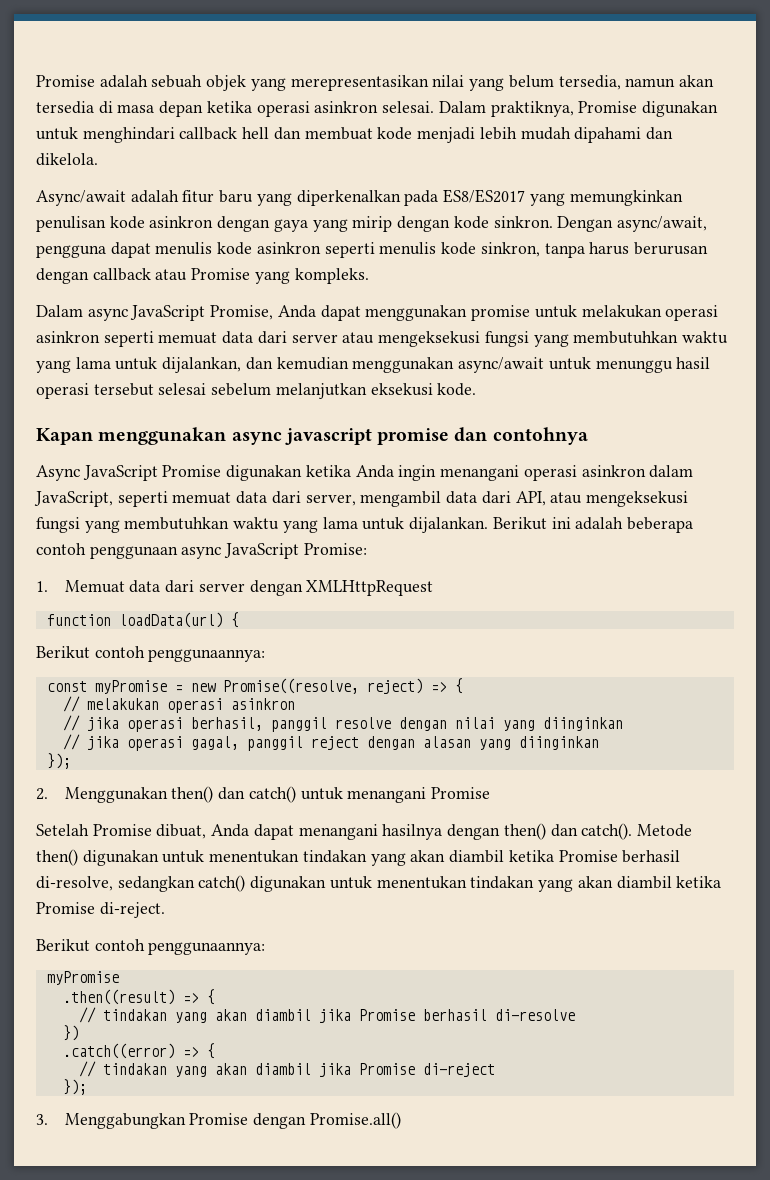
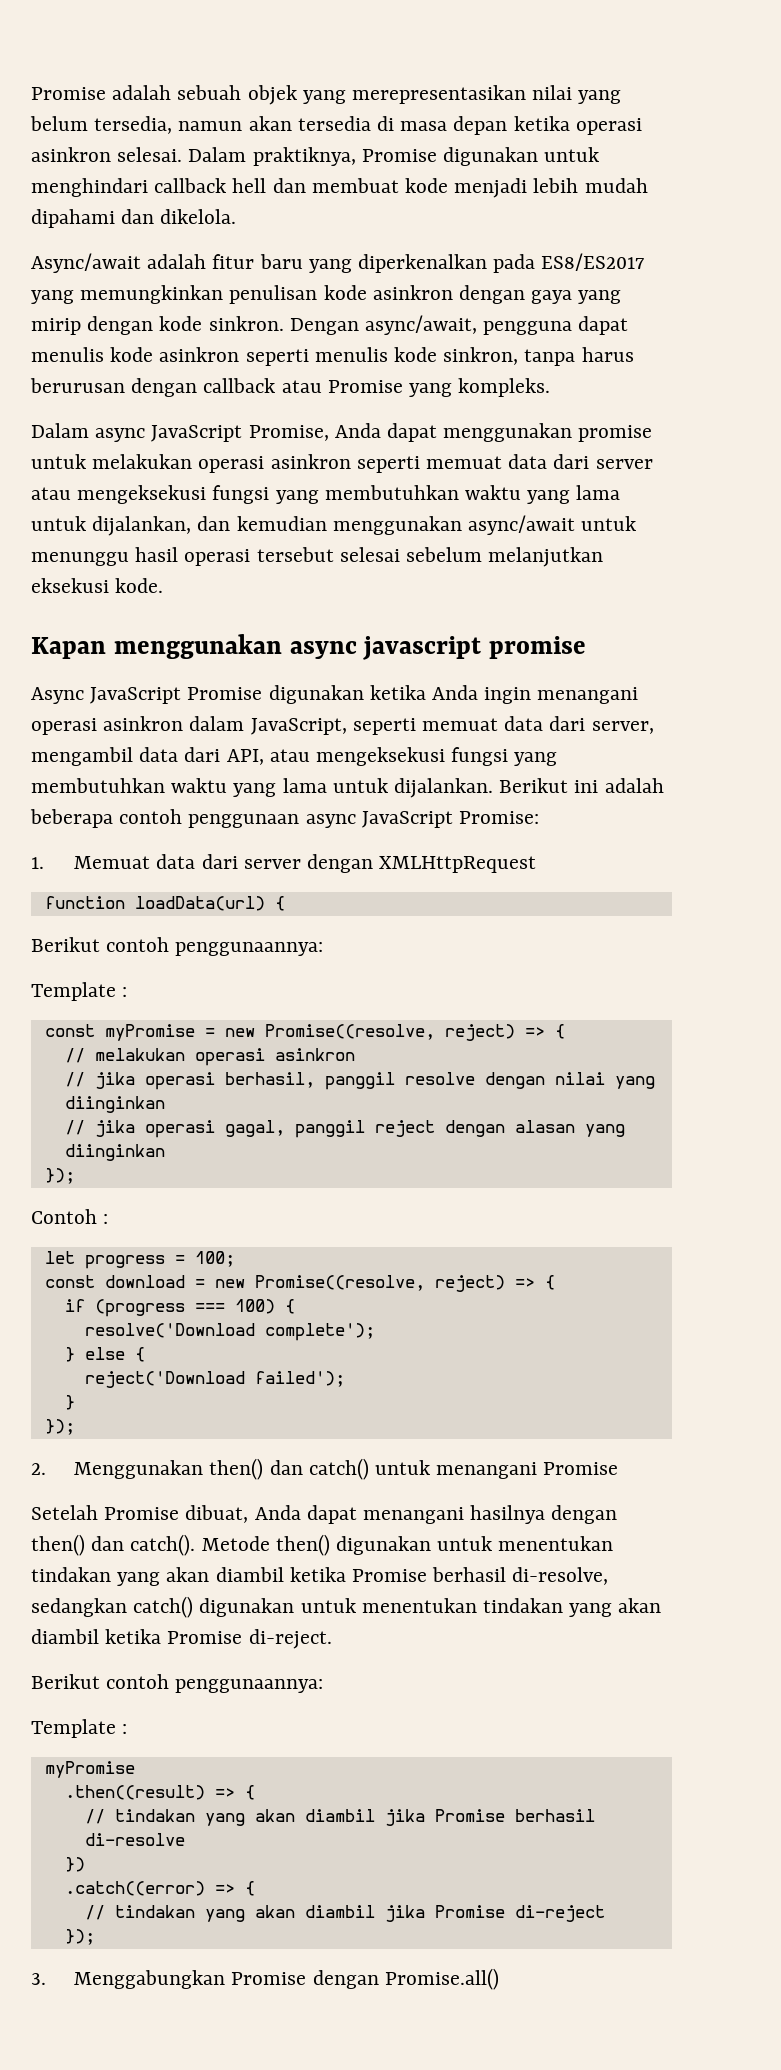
- Kapan menggunakan async javascript promise dan contohnya
+ Kapan menggunakan async javascript promise
  function loadData(url) {
  Berikut contoh penggunaannya:
+ Template :
+ Contoh :
+ let progress = 100;
+ const download = new Promise((resolve, reject) => {
+ if (progress === 100) {
+ resolve('Download complete');
+ } else {
+ reject('Download failed');
+ }
+ });
  Metode then() digunakan untuk menentukan tindakan yang akan diambil ketika Promise berhasil di-resolve, sedangkan catch() digunakan untuk menentukan tindakan yang akan diambil ketika Promise di-reject.
  Berikut contoh penggunaannya:
+ Template :

